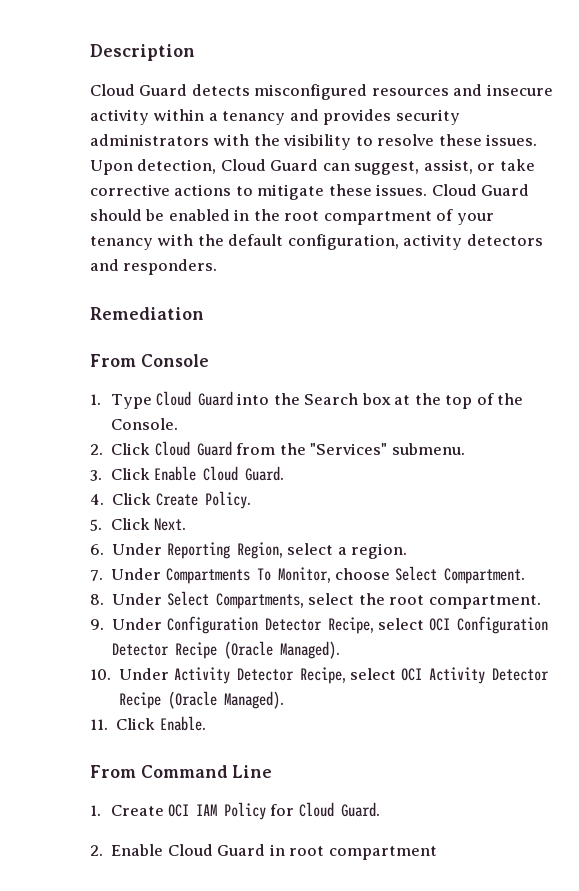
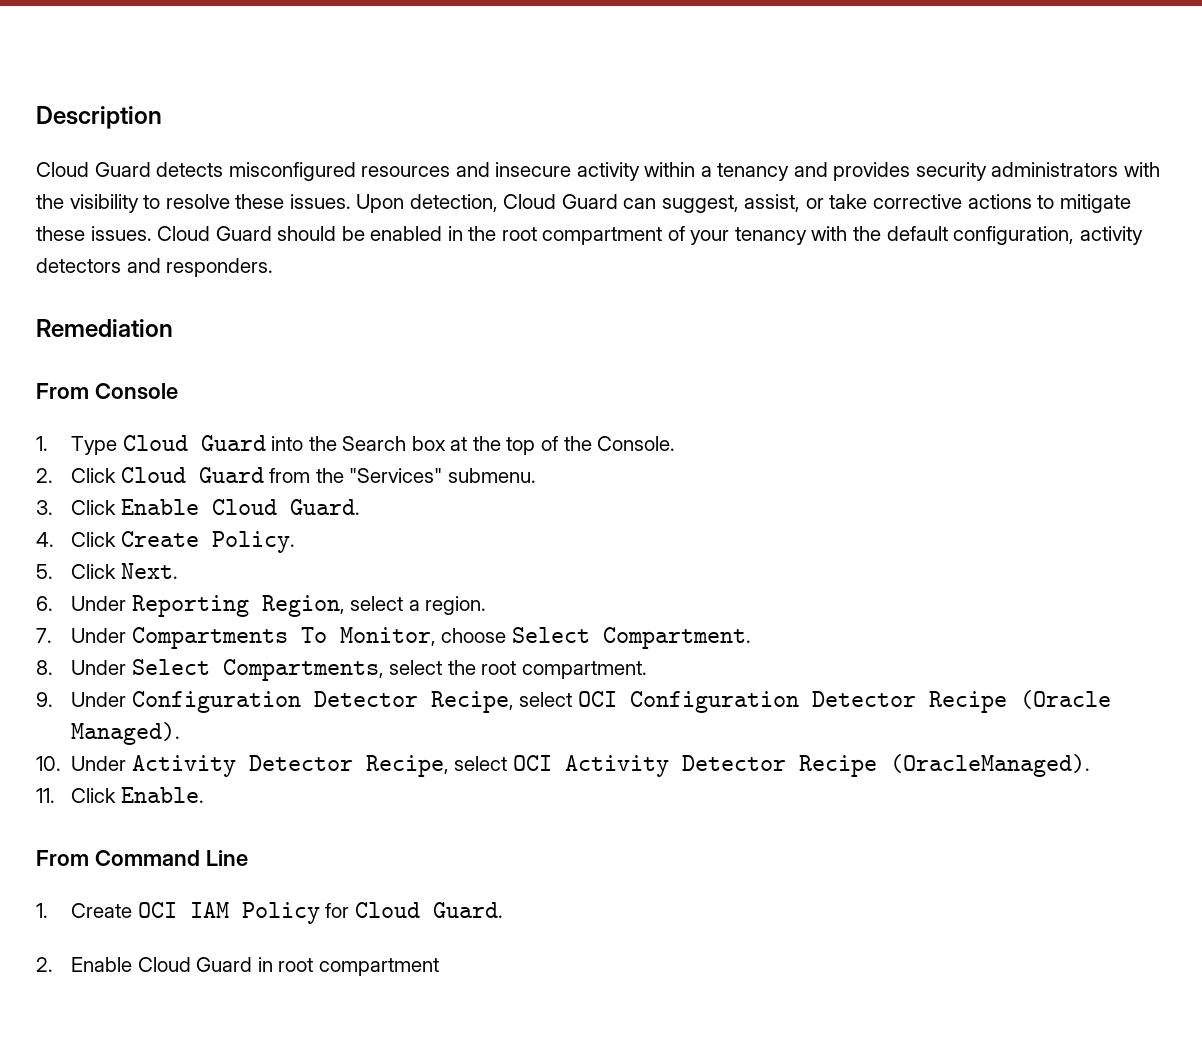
- 10. Under Activity Detector Recipe, select OCI Activity Detector Recipe (Oracle Managed).
+ 10. Under Activity Detector Recipe, select OCI Activity Detector Recipe (OracleManaged).

